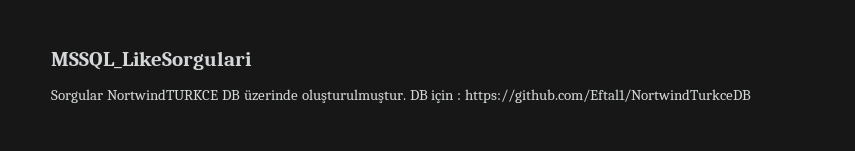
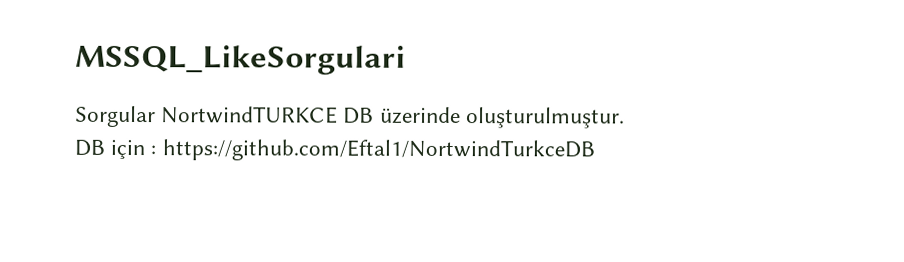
- Sorgular NortwindTURKCE DB üzerinde oluşturulmuştur. DB için : https://github.com/Eftal1/NortwindTurkceDB
+ Sorgular NortwindTURKCE DB üzerinde oluşturulmuştur.
+ DB için : https://github.com/Eftal1/NortwindTurkceDB

